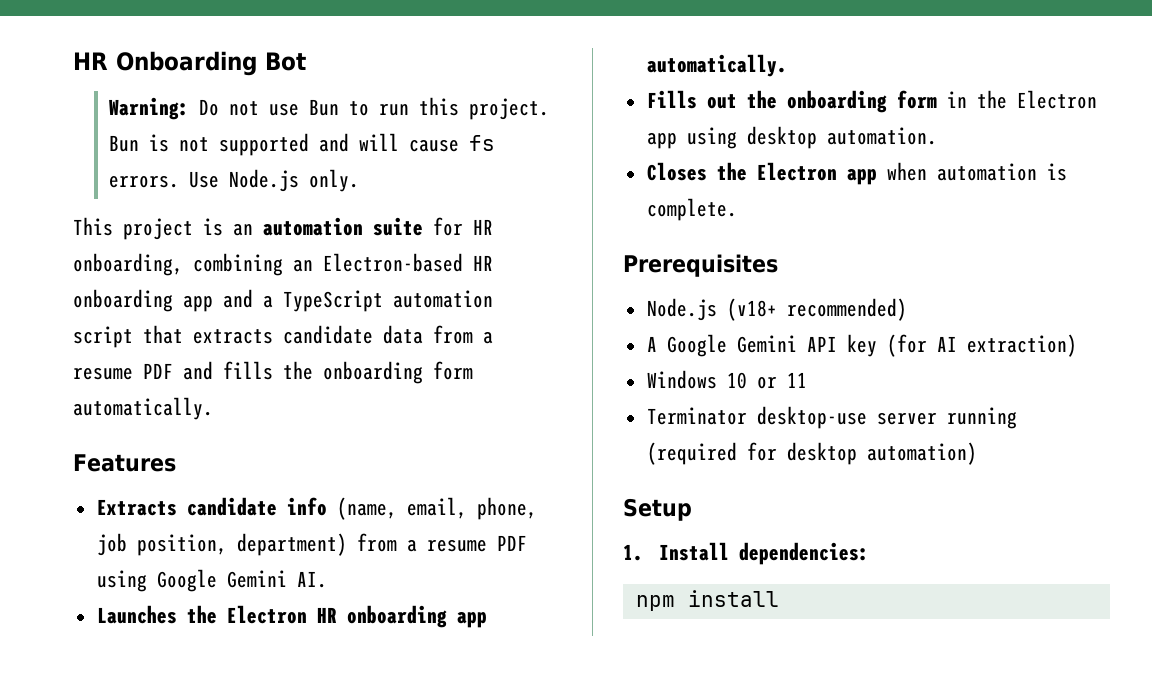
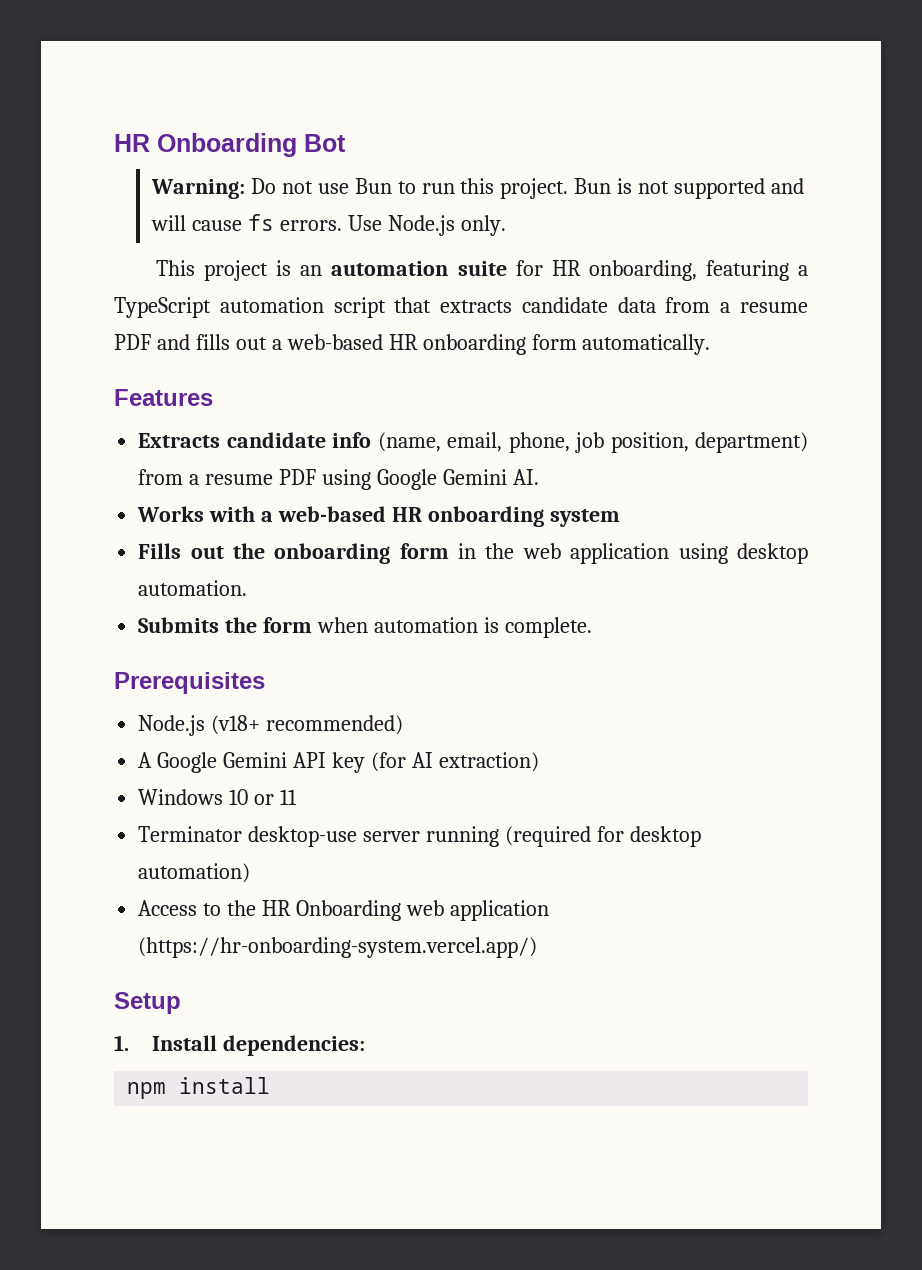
- This project is an automation suite for HR onboarding, combining an Electron-based HR onboarding app and a TypeScript automation script that extracts candidate data from a resume PDF and fills the onboarding form automatically.
+ This project is an automation suite for HR onboarding, featuring a TypeScript automation script that extracts candidate data from a resume PDF and fills out a web-based HR onboarding form automatically.
- Launches the Electron HR onboarding app automatically.
+ Works with a web-based HR onboarding system
- Fills out the onboarding form in the Electron app using desktop automation.
+ Fills out the onboarding form in the web application using desktop automation.
- Closes the Electron app when automation is complete.
+ Submits the form when automation is complete.
+ Access to the HR Onboarding web application (https://hr-onboarding-system.vercel.app/)

